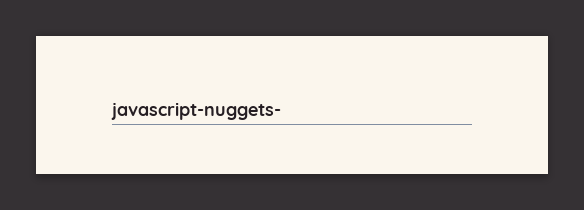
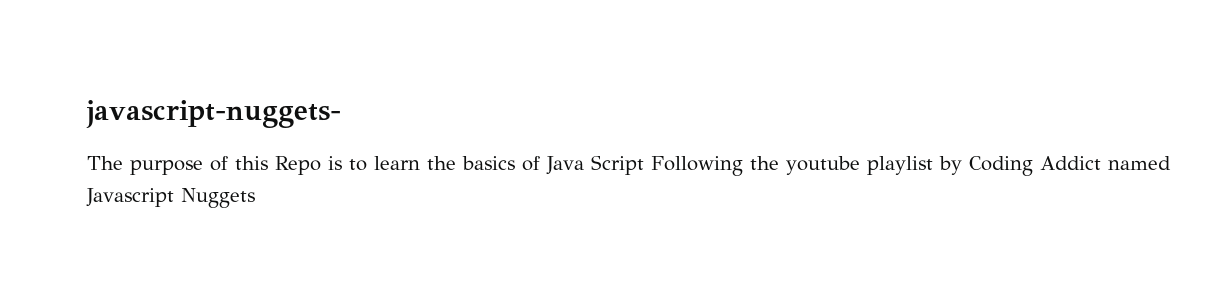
+ The purpose of this Repo is to learn the basics of Java Script Following the youtube playlist by Coding Addict named Javascript Nuggets

